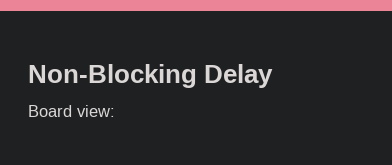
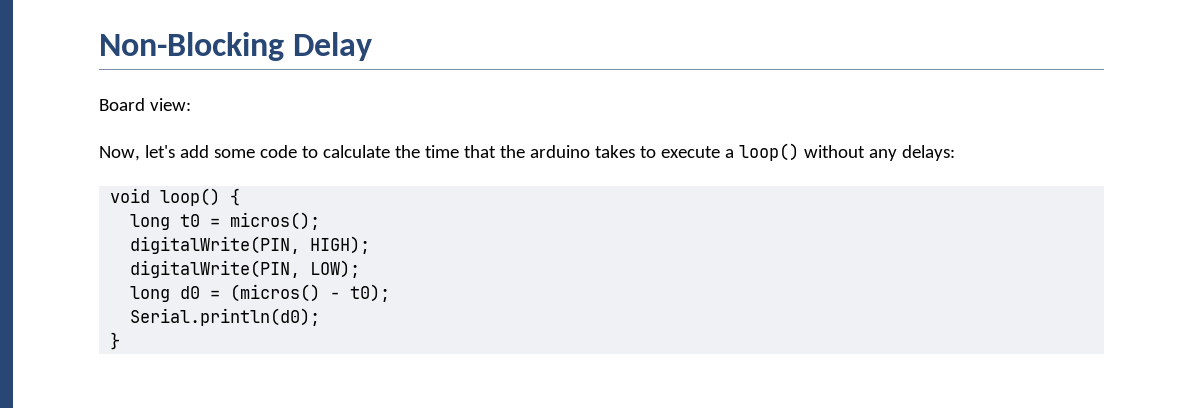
+ Now, let's add some code to calculate the time that the arduino takes to execute a loop() without any delays:
+ void loop() {
+ long t0 = micros();
+ digitalWrite(PIN, HIGH);
+ digitalWrite(PIN, LOW);
+ long d0 = (micros() - t0);
+ Serial.println(d0);
+ }

